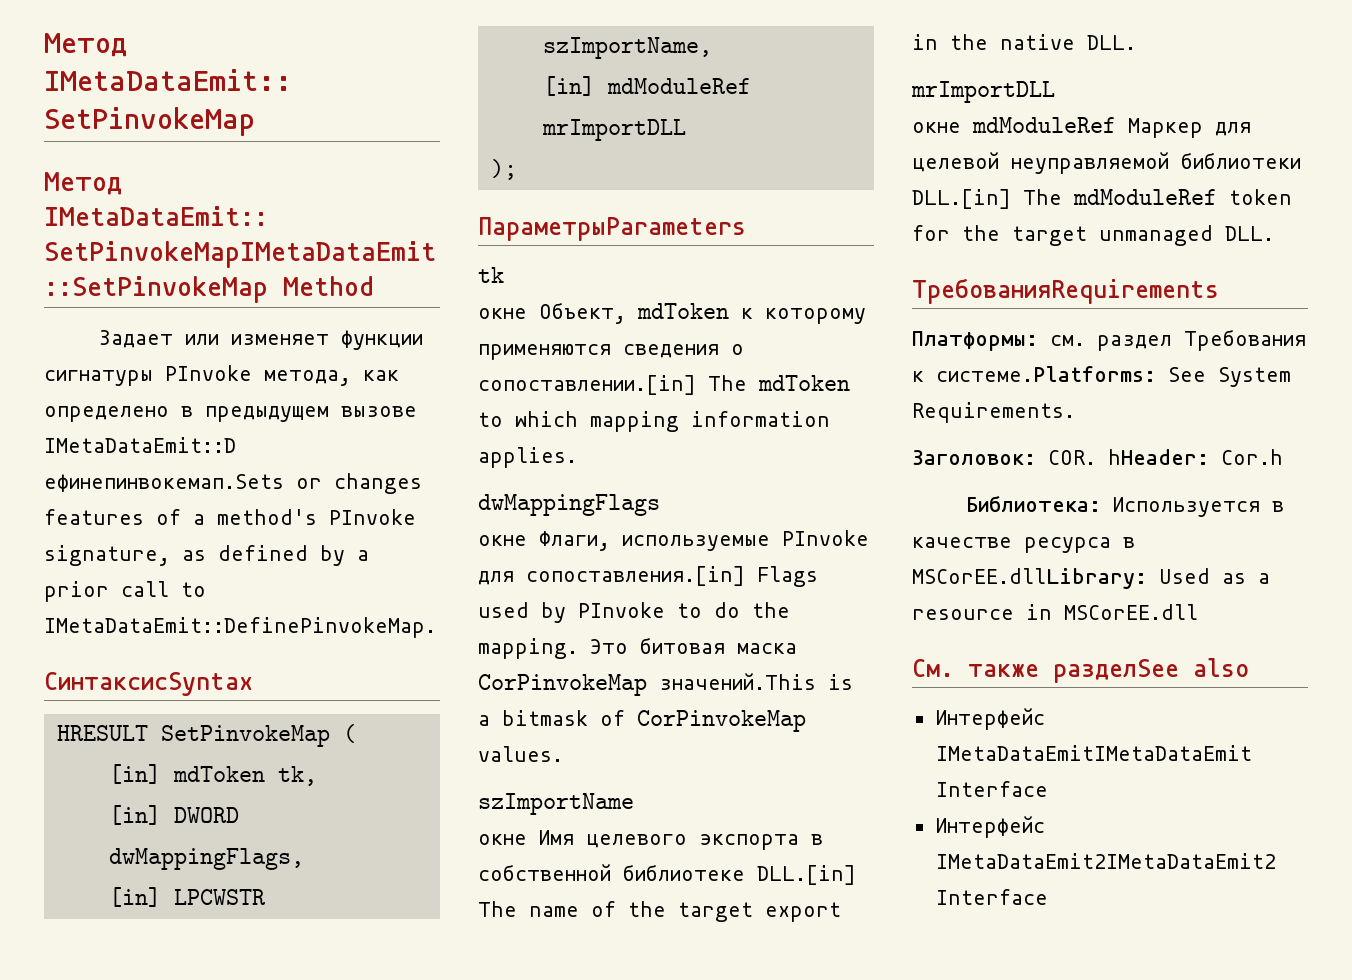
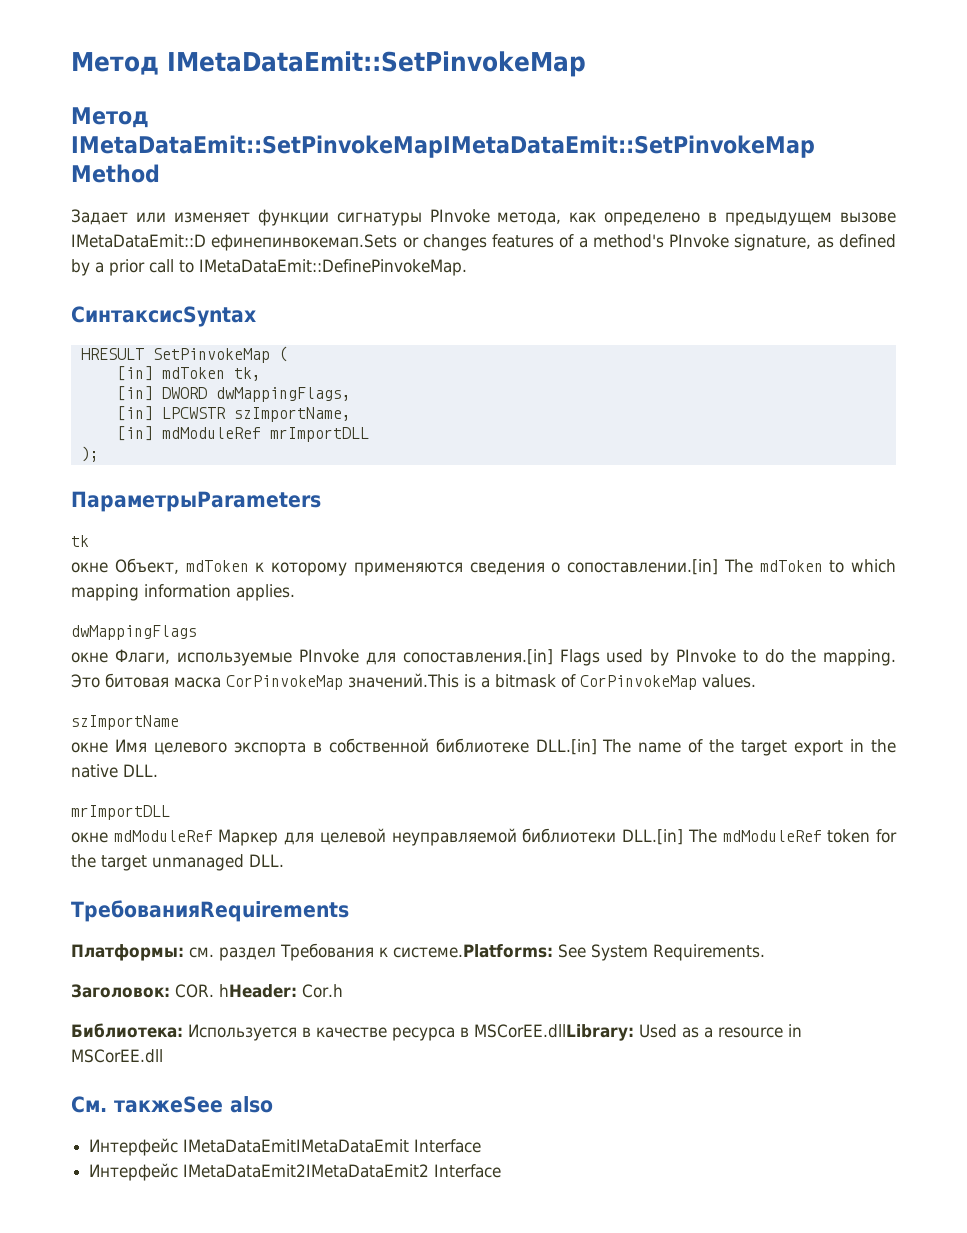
- См. также разделSee also
+ См. такжеSee also

